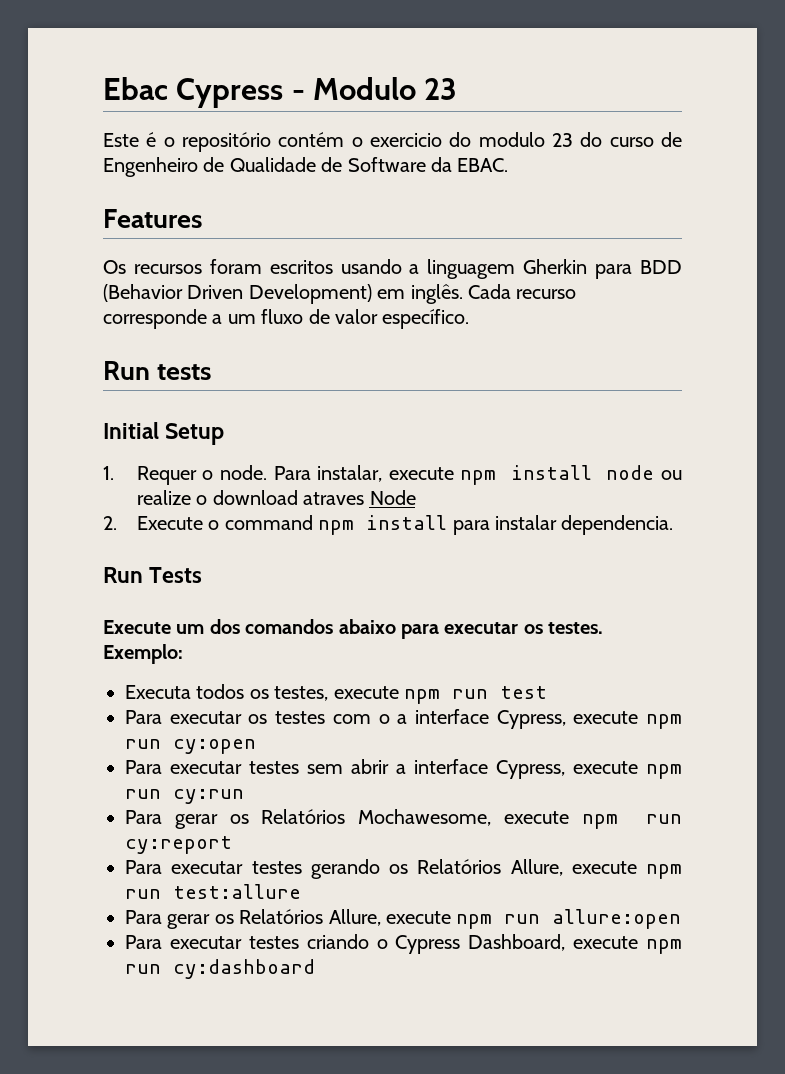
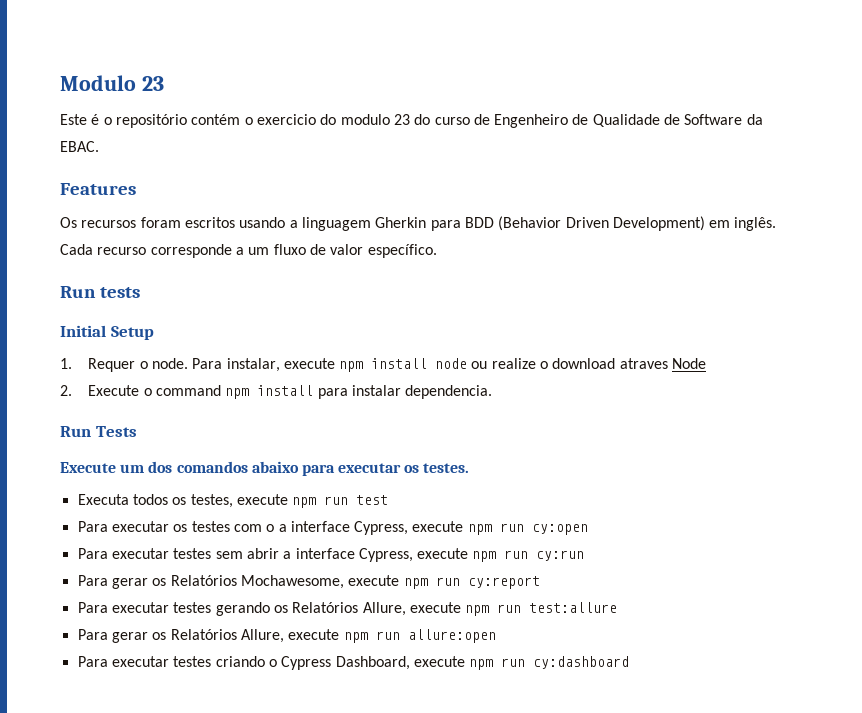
- Ebac Cypress - Modulo 23
+ Modulo 23
- Exemplo:

